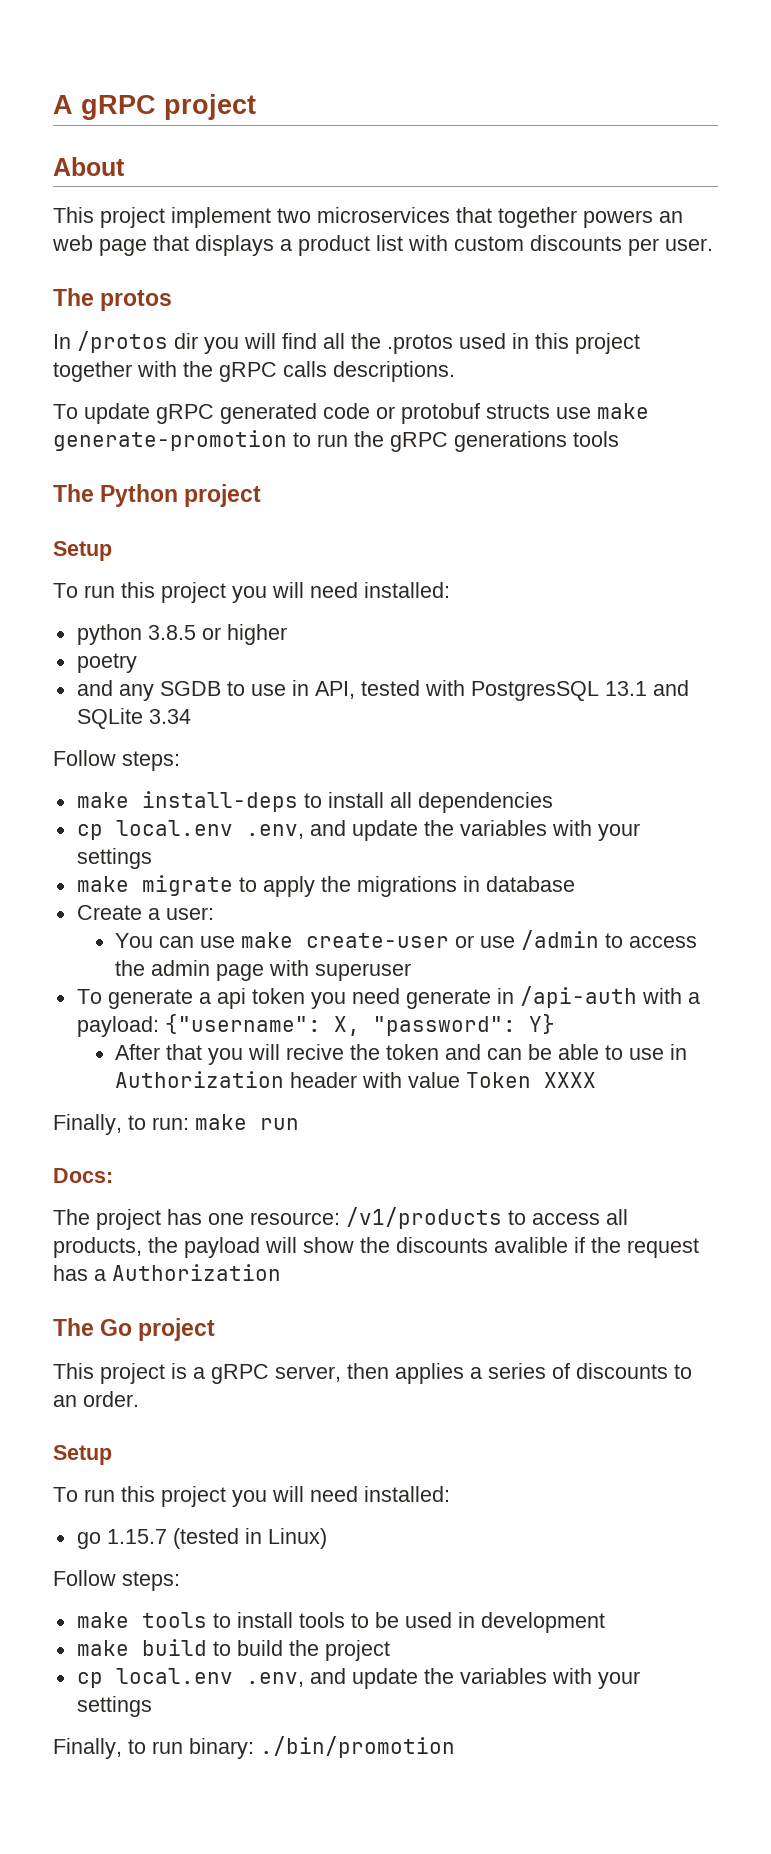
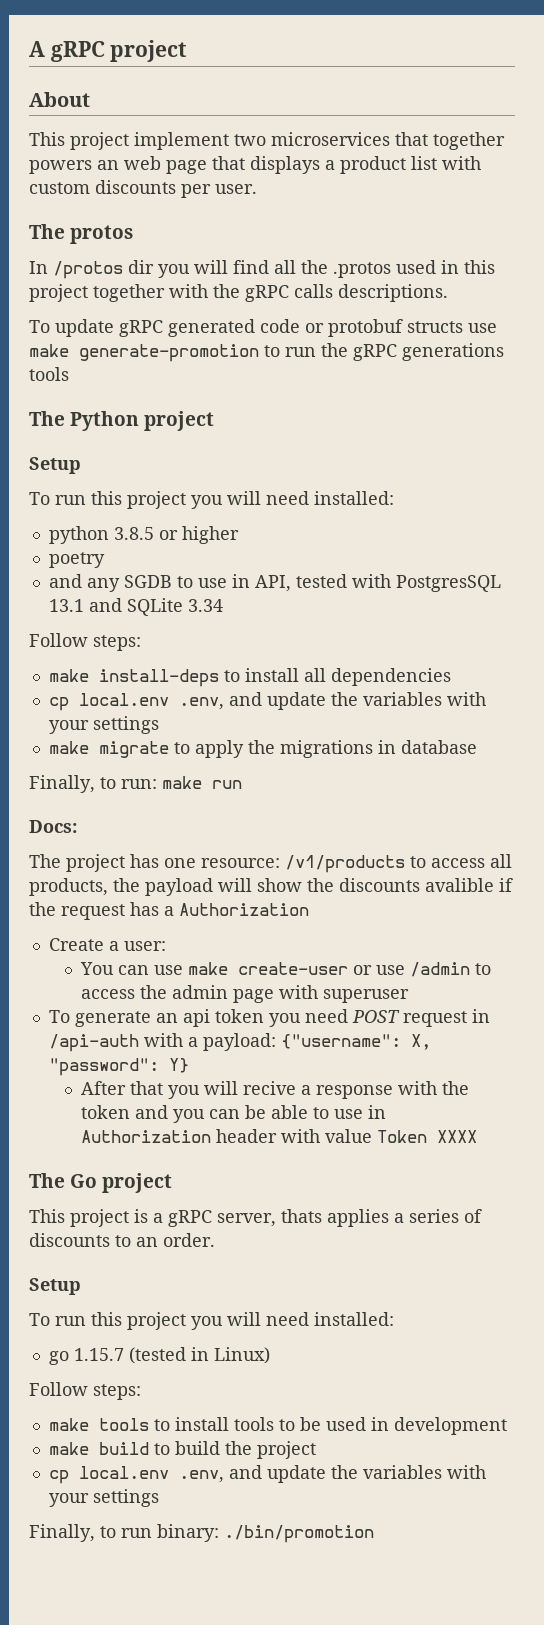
- Create a user:
- You can use make create-user or use /admin to access the admin page with superuser
- To generate a api token you need generate in /api-auth with a payload: {"username": X, "password": Y}
- After that you will recive the token and can be able to use in Authorization header with value Token XXXX
+ Create a user:
+ You can use make create-user or use /admin to access the admin page with superuser
+ To generate an api token you need POST request in /api-auth with a payload: {"username": X, "password": Y}
+ After that you will recive a response with the token and you can be able to use in Authorization header with value Token XXXX
- This project is a gRPC server, then applies a series of discounts to an order.
+ This project is a gRPC server, thats applies a series of discounts to an order.

